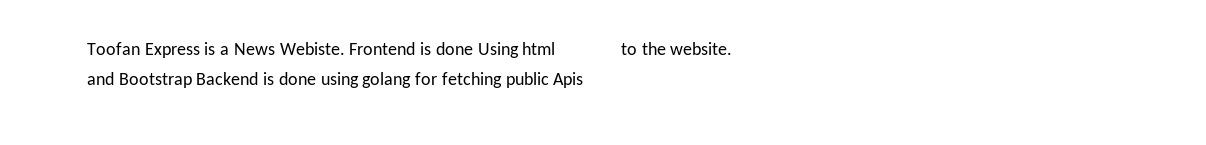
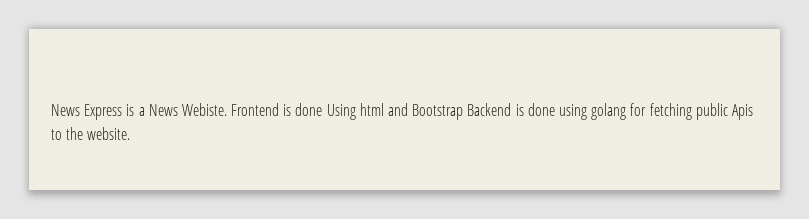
- Toofan Express is a News Webiste.
+ News Express is a News Webiste.

